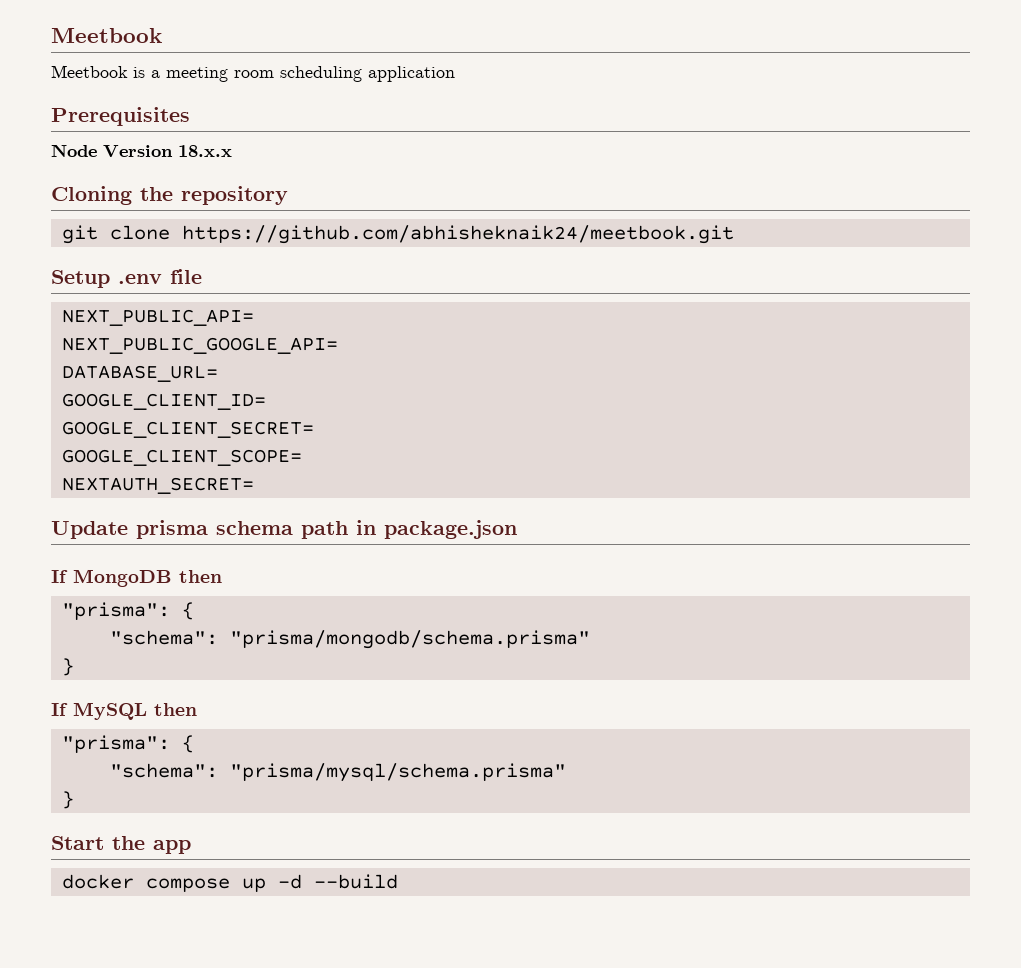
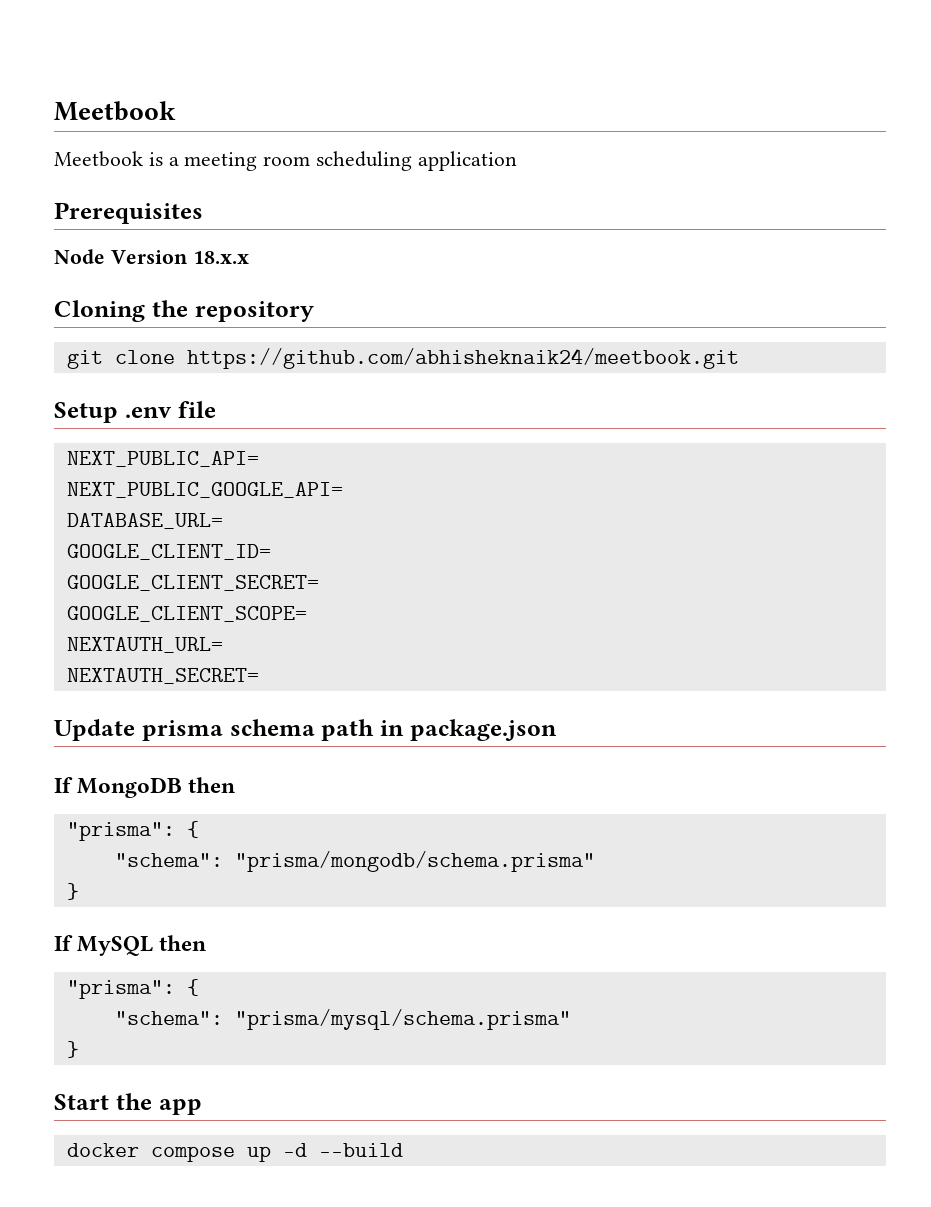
+ NEXTAUTH_URL=

